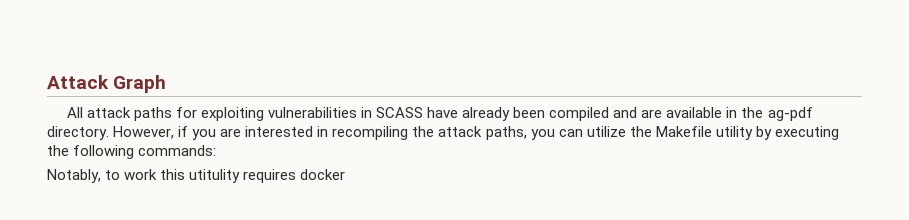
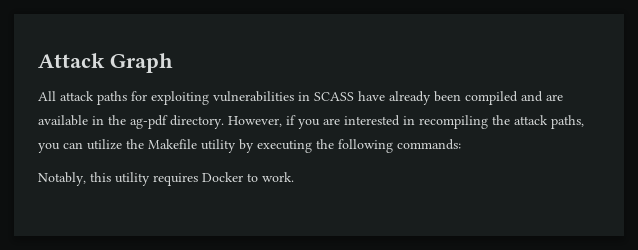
- Notably, to work this utitulity requires docker
+ Notably, this utility requires Docker to work.

